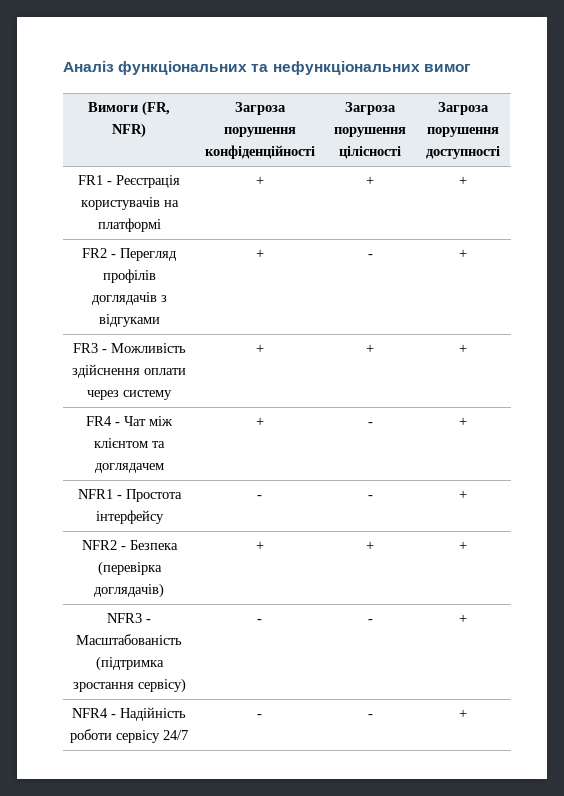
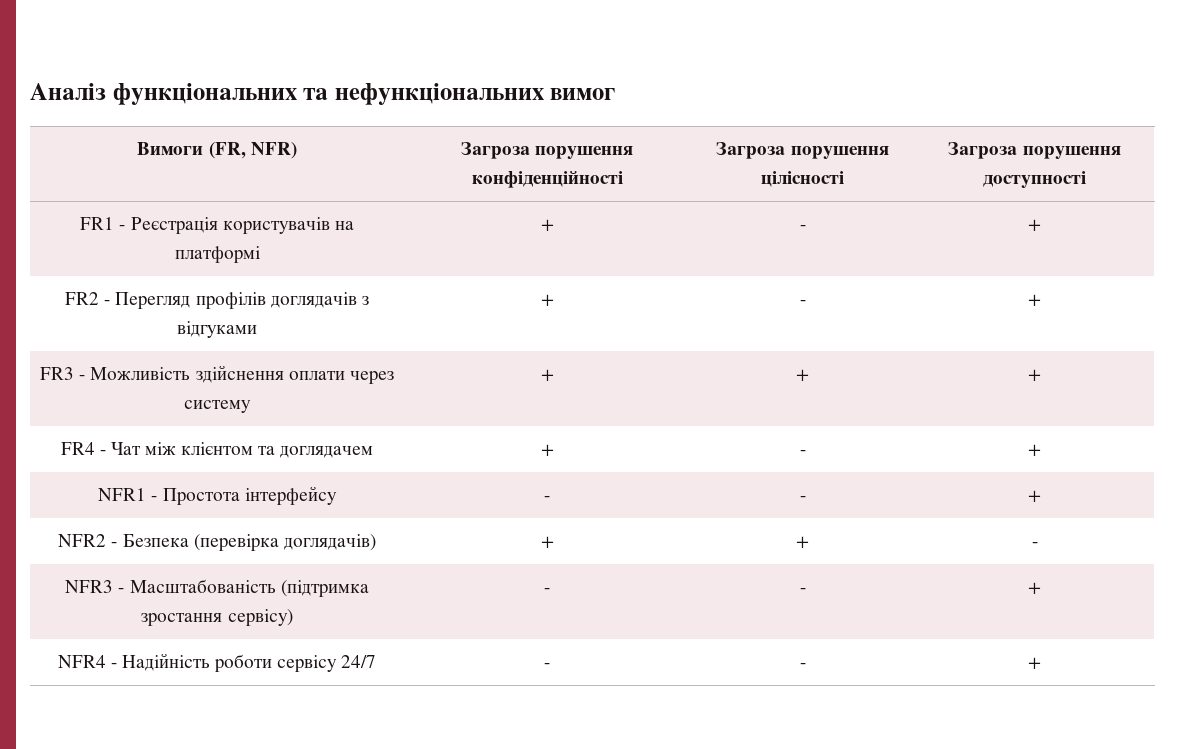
- FR1 - Реєстрація користувачів на платформі | + | + | +
+ FR1 - Реєстрація користувачів на платформі | + | - | +
- NFR2 - Безпека (перевірка доглядачів) | + | + | +
+ NFR2 - Безпека (перевірка доглядачів) | + | + | -

